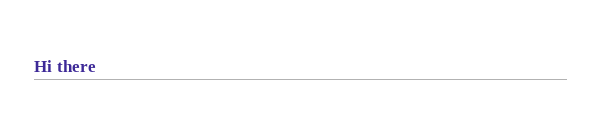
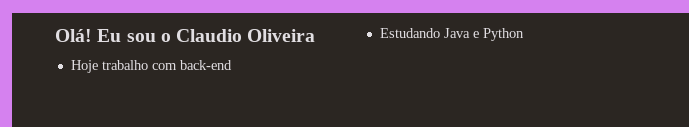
- Hi there
+ Olá! Eu sou o Claudio Oliveira
+ Hoje trabalho com back-end
+ Estudando Java e Python

